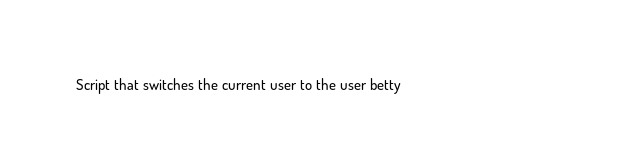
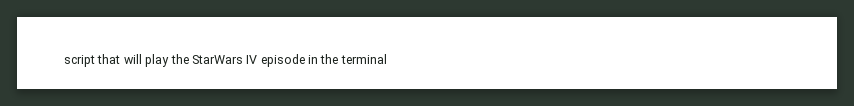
- Script that switches the current user to the user betty
+ script that will play the StarWars IV episode in the terminal

